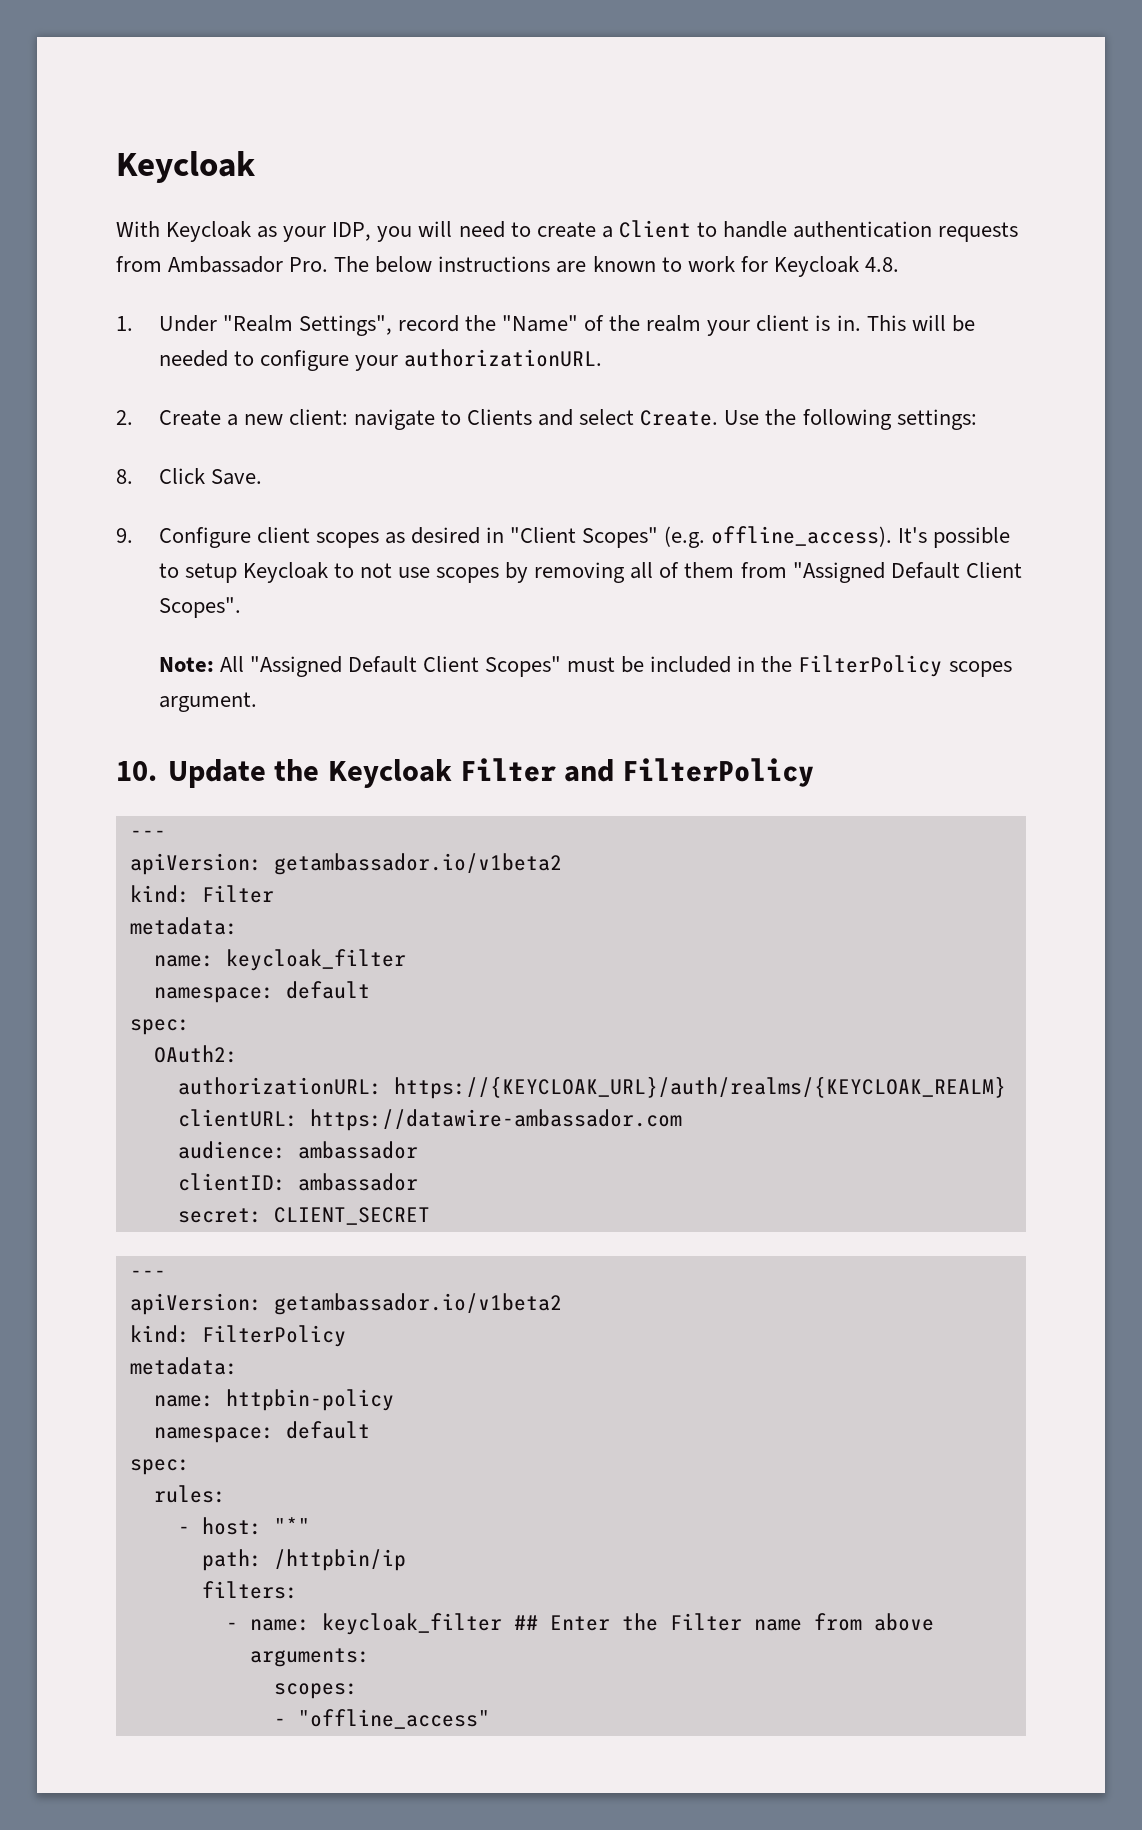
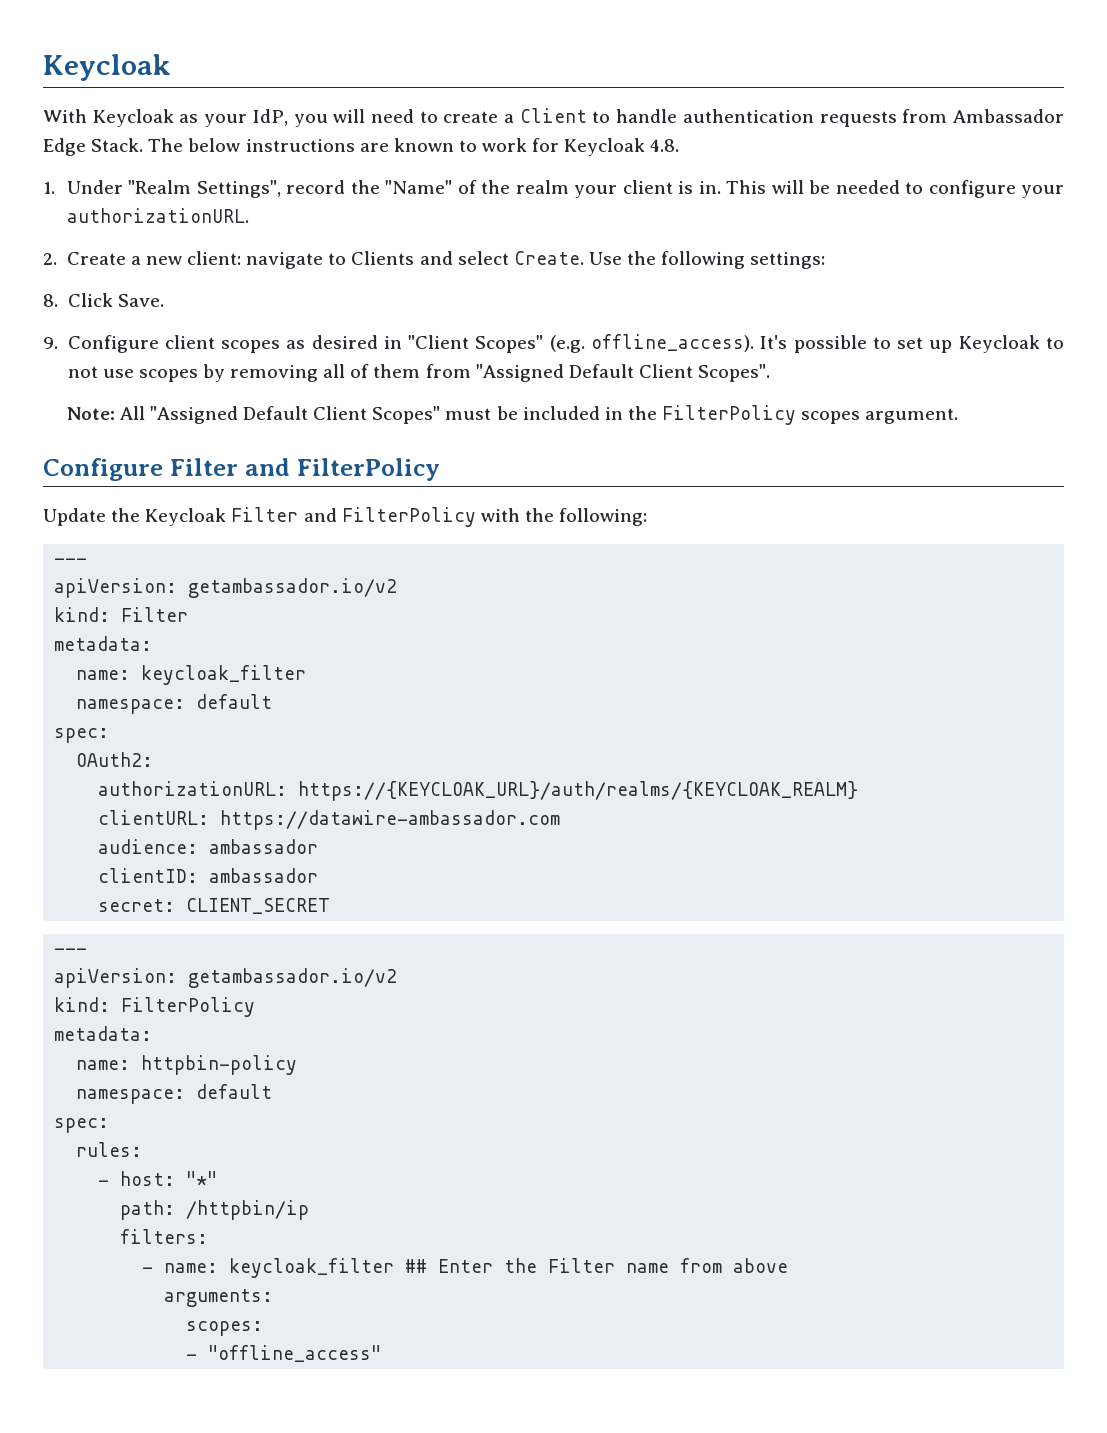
- With Keycloak as your IDP, you will need to create a Client to handle authentication requests from Ambassador Pro. The below instructions are known to work for Keycloak 4.8.
+ With Keycloak as your IdP, you will need to create a Client to handle authentication requests from Ambassador Edge Stack. The below instructions are known to work for Keycloak 4.8.
- It's possible to setup Keycloak to not use scopes by removing all of them from "Assigned Default Client Scopes".
+ It's possible to set up Keycloak to not use scopes by removing all of them from "Assigned Default Client Scopes".
- 10. Update the Keycloak Filter and FilterPolicy
+ Configure Filter and FilterPolicy
+ Update the Keycloak Filter and FilterPolicy with the following:
  ---
- apiVersion: getambassador.io/v1beta2
+ apiVersion: getambassador.io/v2
  secret: CLIENT_SECRET
  ---
- apiVersion: getambassador.io/v1beta2
+ apiVersion: getambassador.io/v2

